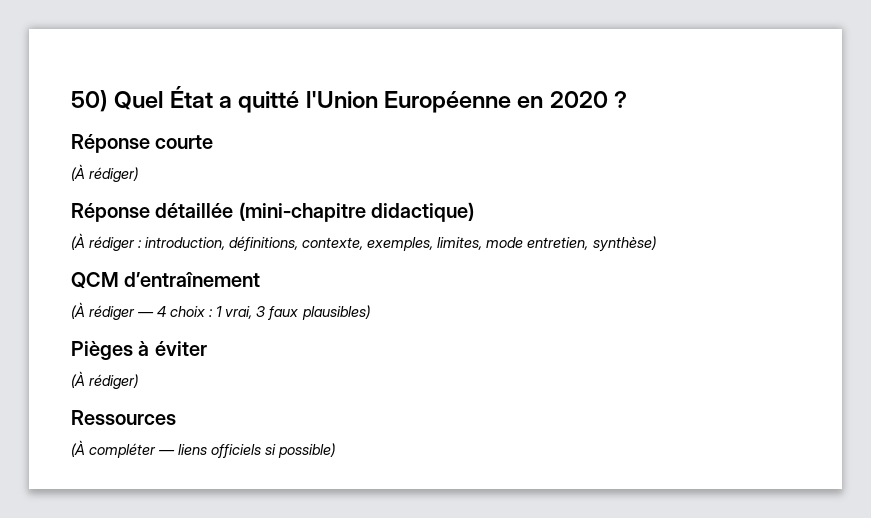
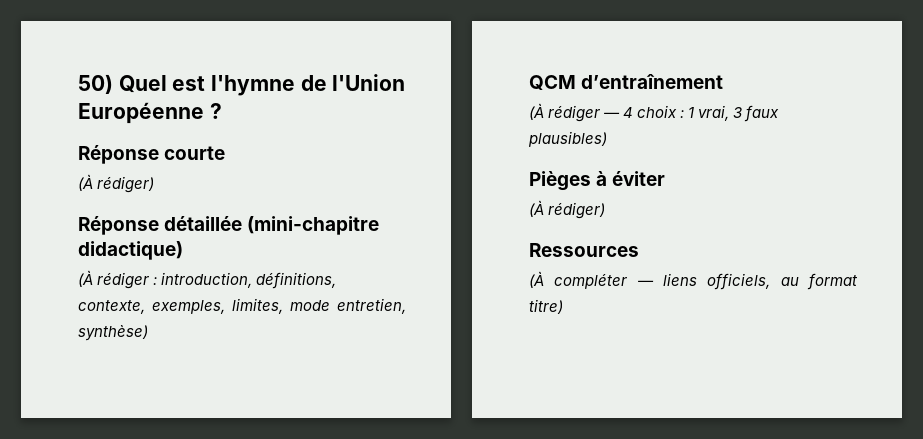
- 50) Quel État a quitté l'Union Européenne en 2020 ?
+ 50) Quel est l'hymne de l'Union Européenne ?
- (À compléter — liens officiels si possible)
+ (À compléter — liens officiels, au format titre)

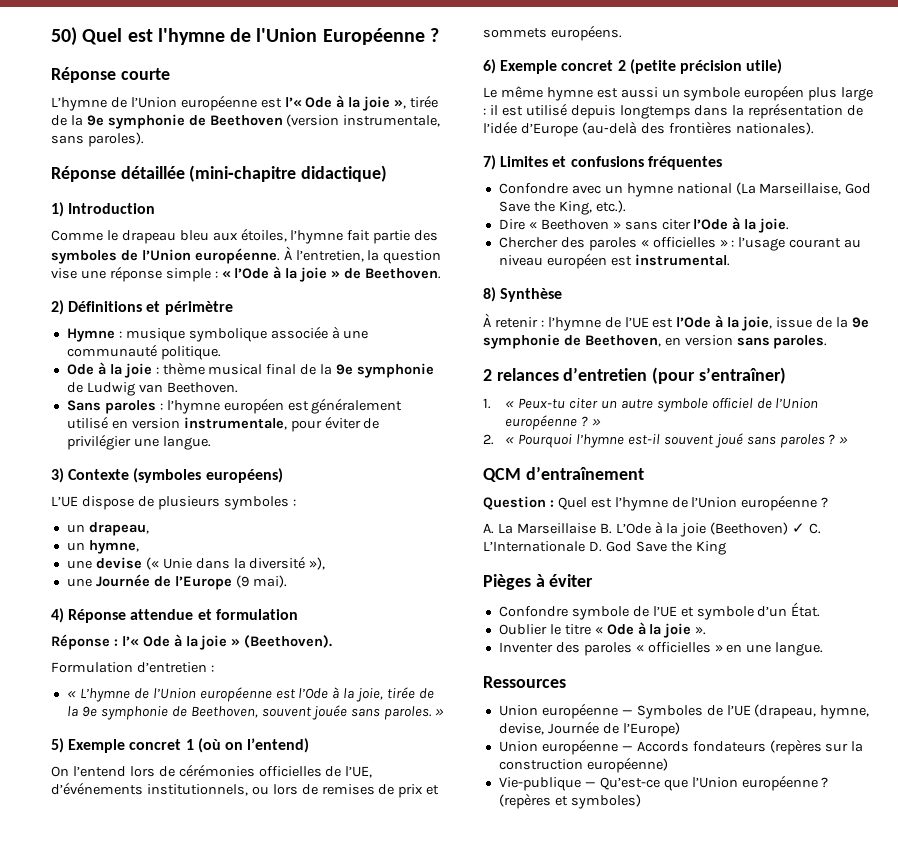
  Réponse courte
- (À rédiger)
+ L’hymne de l’Union européenne est l’« Ode à la joie », tirée de la 9e symphonie de Beethoven (version instrumentale, sans paroles).
  Réponse détaillée (mini‑chapitre didactique)
- (À rédiger : introduction, définitions, contexte, exemples, limites, mode entretien, synthèse)
+ 1) Introduction
+ Comme le drapeau bleu aux étoiles, l’hymne fait partie des symboles de l’Union européenne. À l’entretien, la question vise une réponse simple : « l’Ode à la joie » de Beethoven.
+ 2) Définitions et périmètre
+ Hymne : musique symbolique associée à une communauté politique.
+ Ode à la joie : thème musical final de la 9e symphonie de Ludwig van Beethoven.
+ Sans paroles : l’hymne européen est généralement utilisé en version instrumentale, pour éviter de privilégier une langue.
+ 3) Contexte (symboles européens)
+ L’UE dispose de plusieurs symboles :
+ un drapeau,
+ un hymne,
+ une devise (« Unie dans la diversité »),
+ une Journée de l’Europe (9 mai).
+ 4) Réponse attendue et formulation
+ Réponse : l’« Ode à la joie » (Beethoven).
+ Formulation d’entretien :
+ « L’hymne de l’Union européenne est l’Ode à la joie, tirée de la 9e symphonie de Beethoven, souvent jouée sans paroles. »
+ 5) Exemple concret 1 (où on l’entend)
+ On l’entend lors de cérémonies officielles de l’UE, d’événements institutionnels, ou lors de remises de prix et sommets européens.
+ 6) Exemple concret 2 (petite précision utile)
+ Le même hymne est aussi un symbole européen plus large : il est utilisé depuis longtemps dans la représentation de l’idée d’Europe (au‑delà des frontières nationales).
+ 7) Limites et confusions fréquentes
+ Confondre avec un hymne national (La Marseillaise, God Save the King, etc.).
+ Dire « Beethoven » sans citer l’Ode à la joie.
+ Chercher des paroles « officielles » : l’usage courant au niveau européen est instrumental.
+ 8) Synthèse
+ À retenir : l’hymne de l’UE est l’Ode à la joie, issue de la 9e symphonie de Beethoven, en version sans paroles.
+ 2 relances d’entretien (pour s’entraîner)
+ 1. « Peux-tu citer un autre symbole officiel de l’Union européenne ? »
+ 2. « Pourquoi l’hymne est-il souvent joué sans paroles ? »
  QCM d’entraînement
- (À rédiger — 4 choix : 1 vrai, 3 faux plausibles)
+ Question : Quel est l’hymne de l’Union européenne ?
+ A. La Marseillaise B. L’Ode à la joie (Beethoven) ✓ C. L’Internationale D. God Save the King
  Pièges à éviter
- (À rédiger)
+ Confondre symbole de l’UE et symbole d’un État.
+ Oublier le titre « Ode à la joie ».
+ Inventer des paroles « officielles » en une langue.
  Ressources
- (À compléter — liens officiels, au format titre)
+ Union européenne — Symboles de l’UE (drapeau, hymne, devise, Journée de l’Europe)
+ Union européenne — Accords fondateurs (repères sur la construction européenne)
+ Vie-publique — Qu’est-ce que l’Union européenne ? (repères et symboles)

